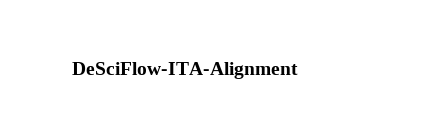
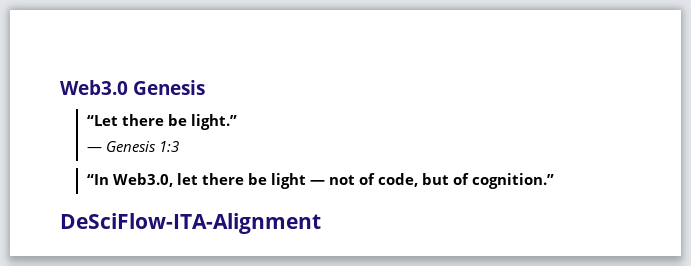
+ Web3.0 Genesis
+ “Let there be light.”
+ — Genesis 1:3
+ “In Web3.0, let there be light — not of code, but of cognition.”

